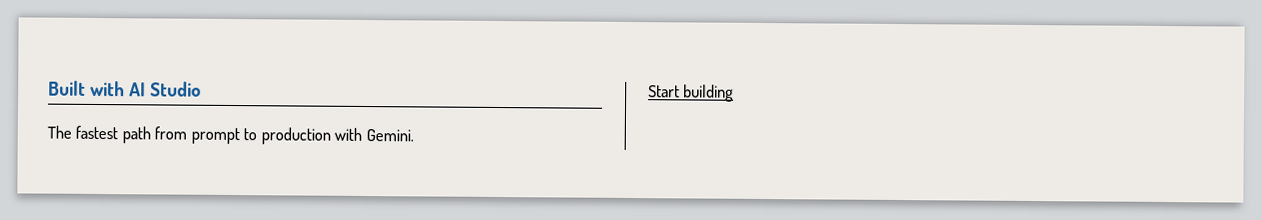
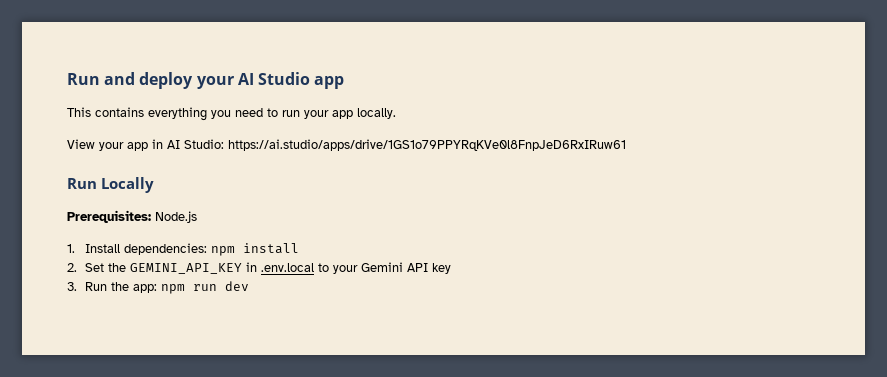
- Built with AI Studio
- The fastest path from prompt to production with Gemini.
- Start building
+ Run and deploy your AI Studio app
+ This contains everything you need to run your app locally.
+ View your app in AI Studio: https://ai.studio/apps/drive/1GS1o79PPYRqKVe0l8FnpJeD6RxIRuw61
+ Run Locally
+ Prerequisites: Node.js
+ 1. Install dependencies: npm install
+ 2. Set the GEMINI_API_KEY in .env.local to your Gemini API key
+ 3. Run the app: npm run dev

